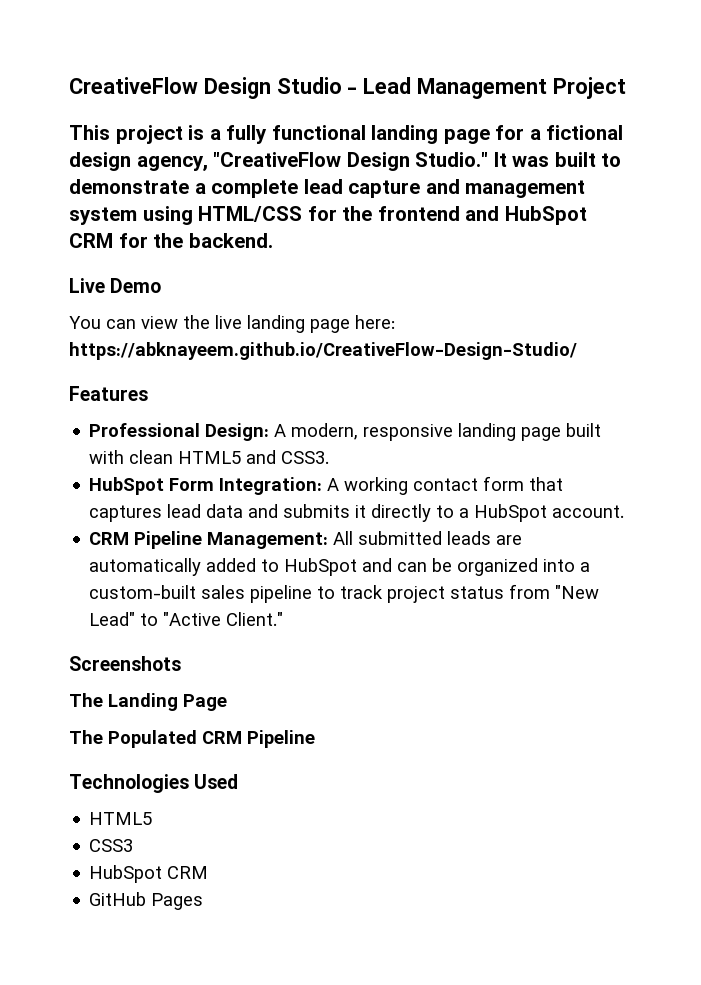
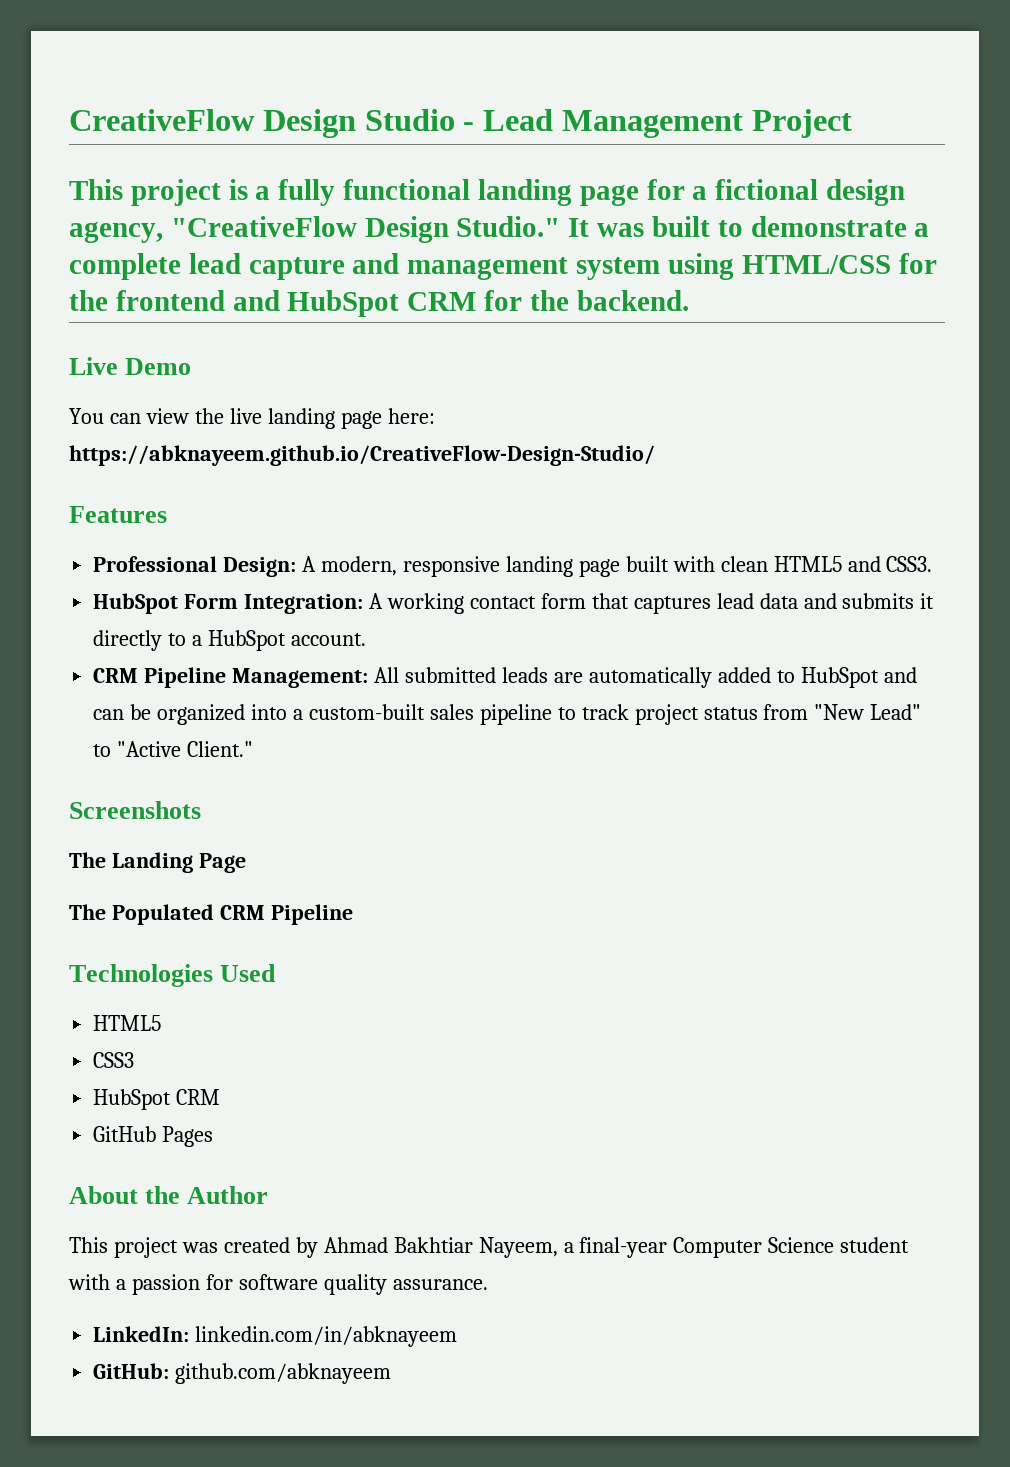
+ About the Author
+ This project was created by Ahmad Bakhtiar Nayeem, a final-year Computer Science student with a passion for software quality assurance.
+ LinkedIn: linkedin.com/in/abknayeem
+ GitHub: github.com/abknayeem

